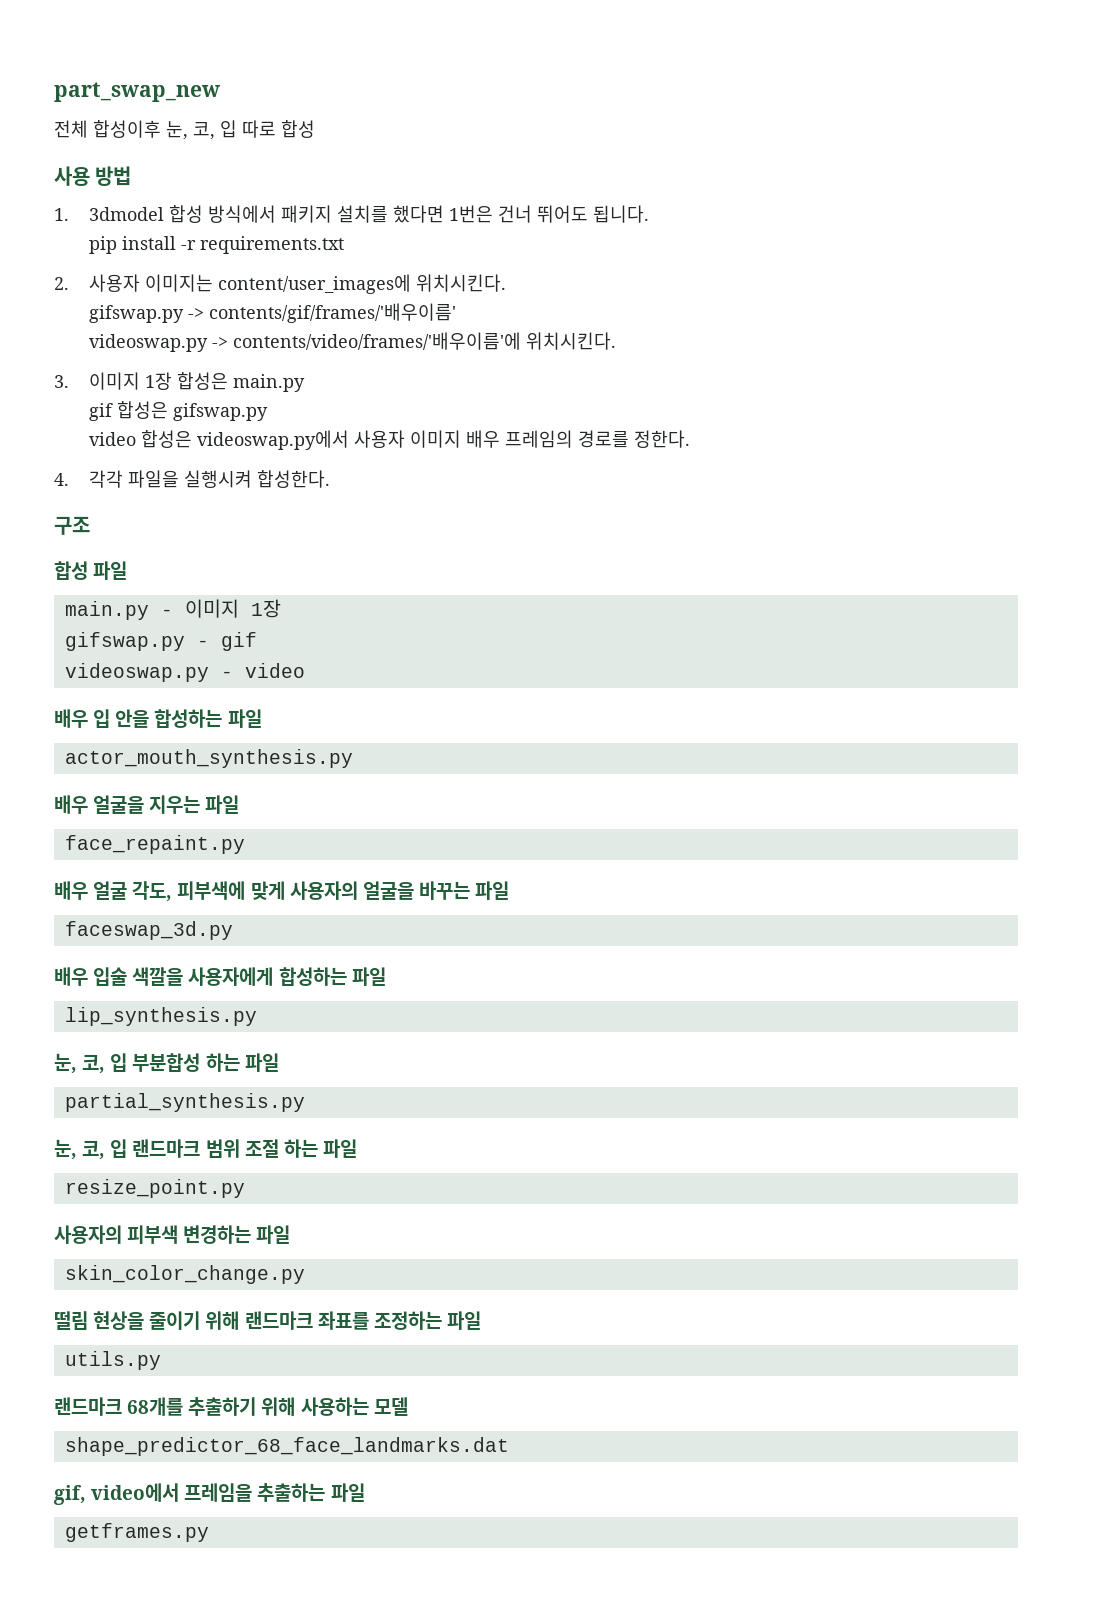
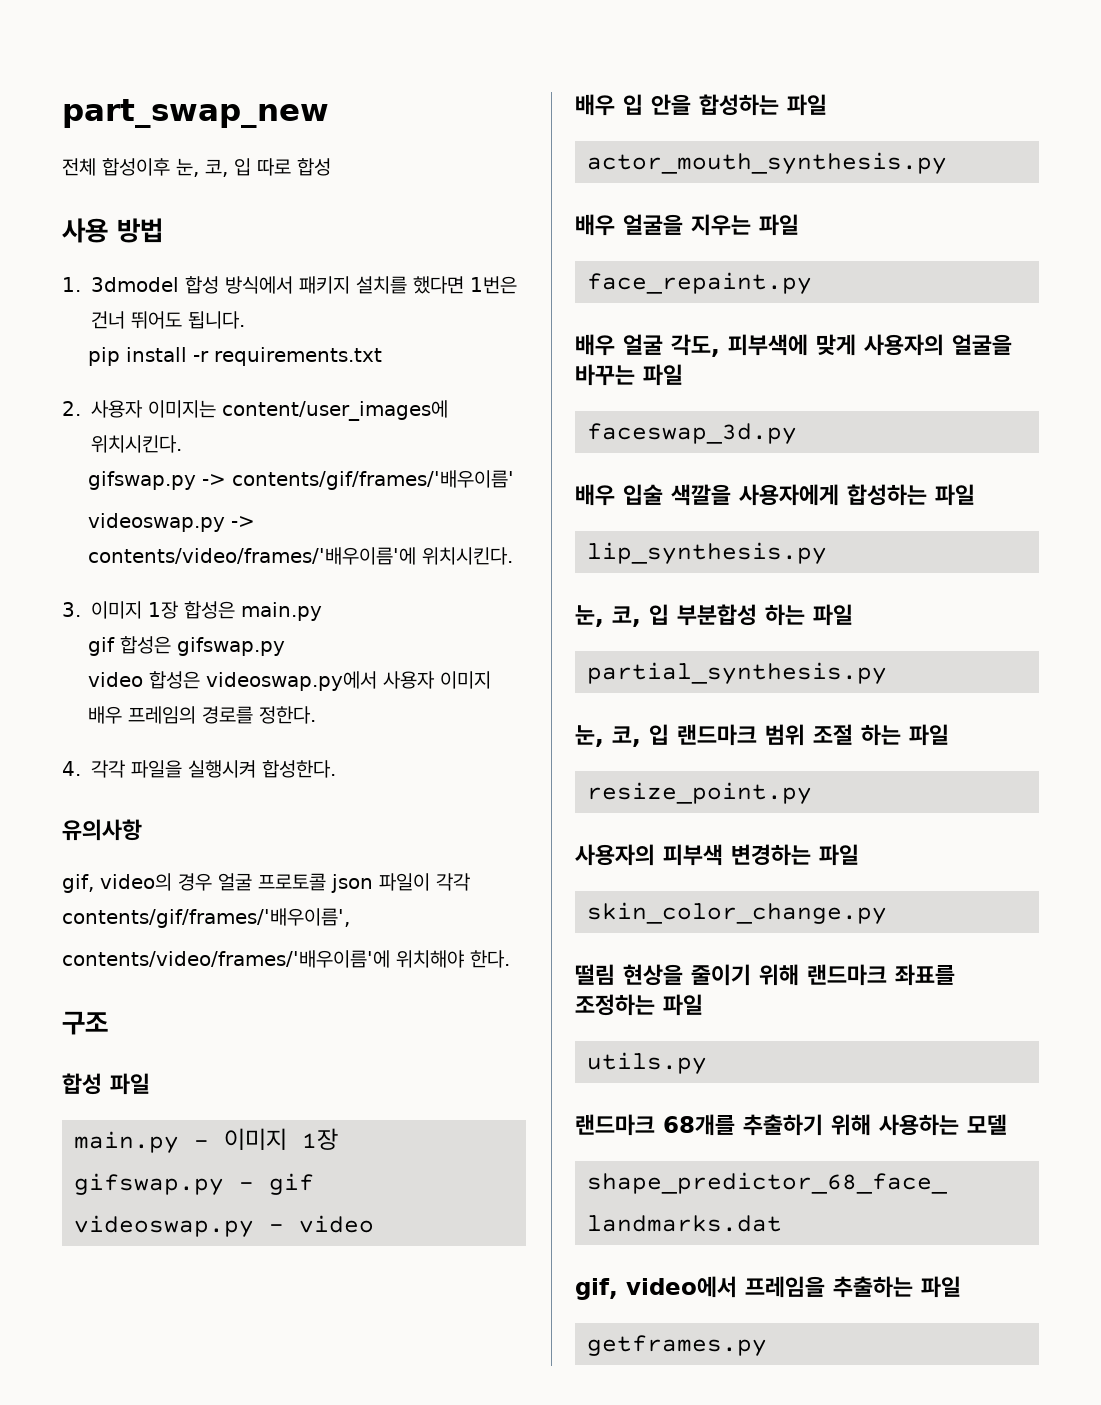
+ 유의사항
+ gif, video의 경우 얼굴 프로토콜 json 파일이 각각 contents/gif/frames/'배우이름',
+ contents/video/frames/'배우이름'에 위치해야 한다.

